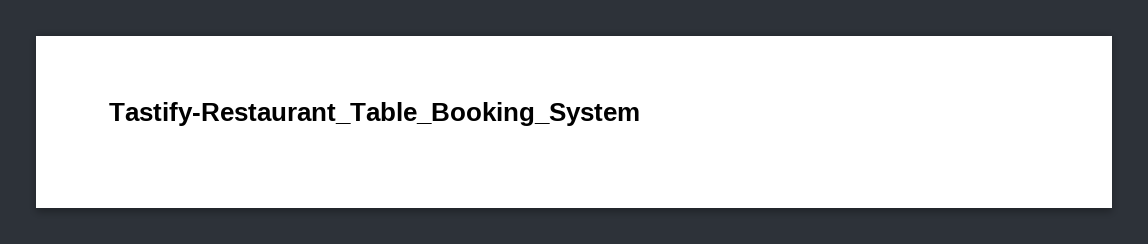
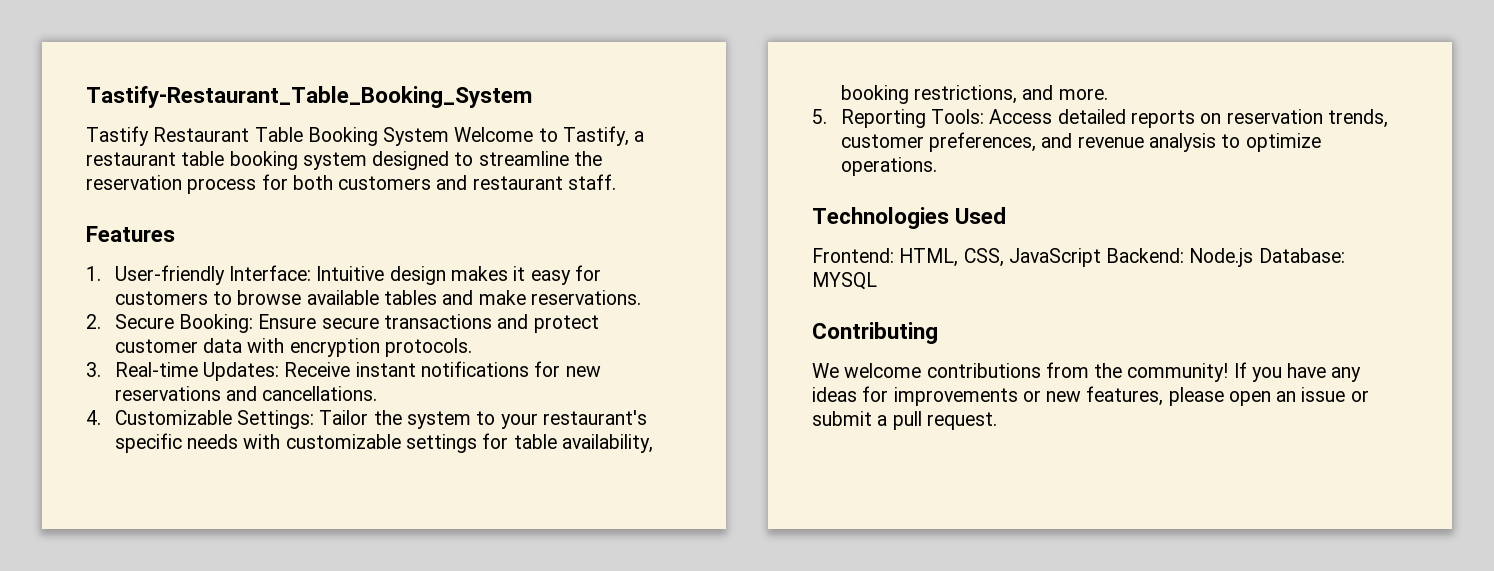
+ Tastify Restaurant Table Booking System Welcome to Tastify, a restaurant table booking system designed to streamline the reservation process for both customers and restaurant staff.
+ Features
+ 1. User-friendly Interface: Intuitive design makes it easy for customers to browse available tables and make reservations.
+ 2. Secure Booking: Ensure secure transactions and protect customer data with encryption protocols.
+ 3. Real-time Updates: Receive instant notifications for new reservations and cancellations.
+ 4. Customizable Settings: Tailor the system to your restaurant's specific needs with customizable settings for table availability, booking restrictions, and more.
+ 5. Reporting Tools: Access detailed reports on reservation trends, customer preferences, and revenue analysis to optimize operations.
+ Technologies Used
+ Frontend: HTML, CSS, JavaScript Backend: Node.js Database: MYSQL
+ Contributing
+ We welcome contributions from the community! If you have any ideas for improvements or new features, please open an issue or submit a pull request.

